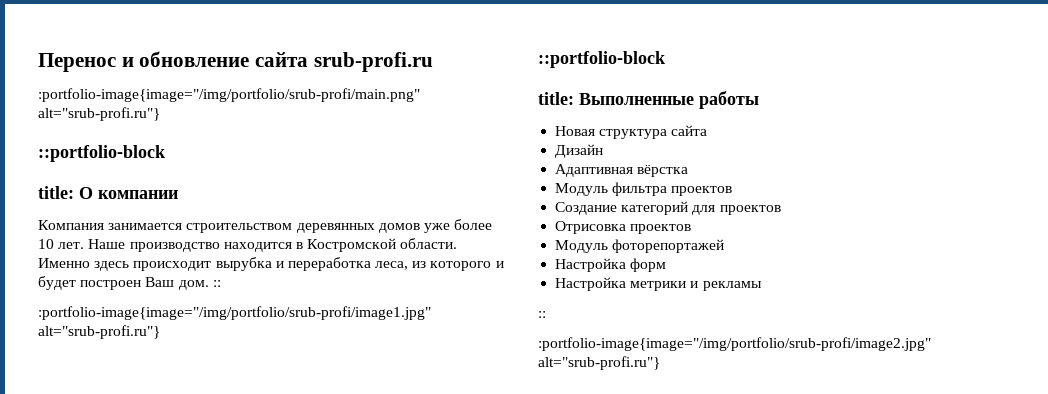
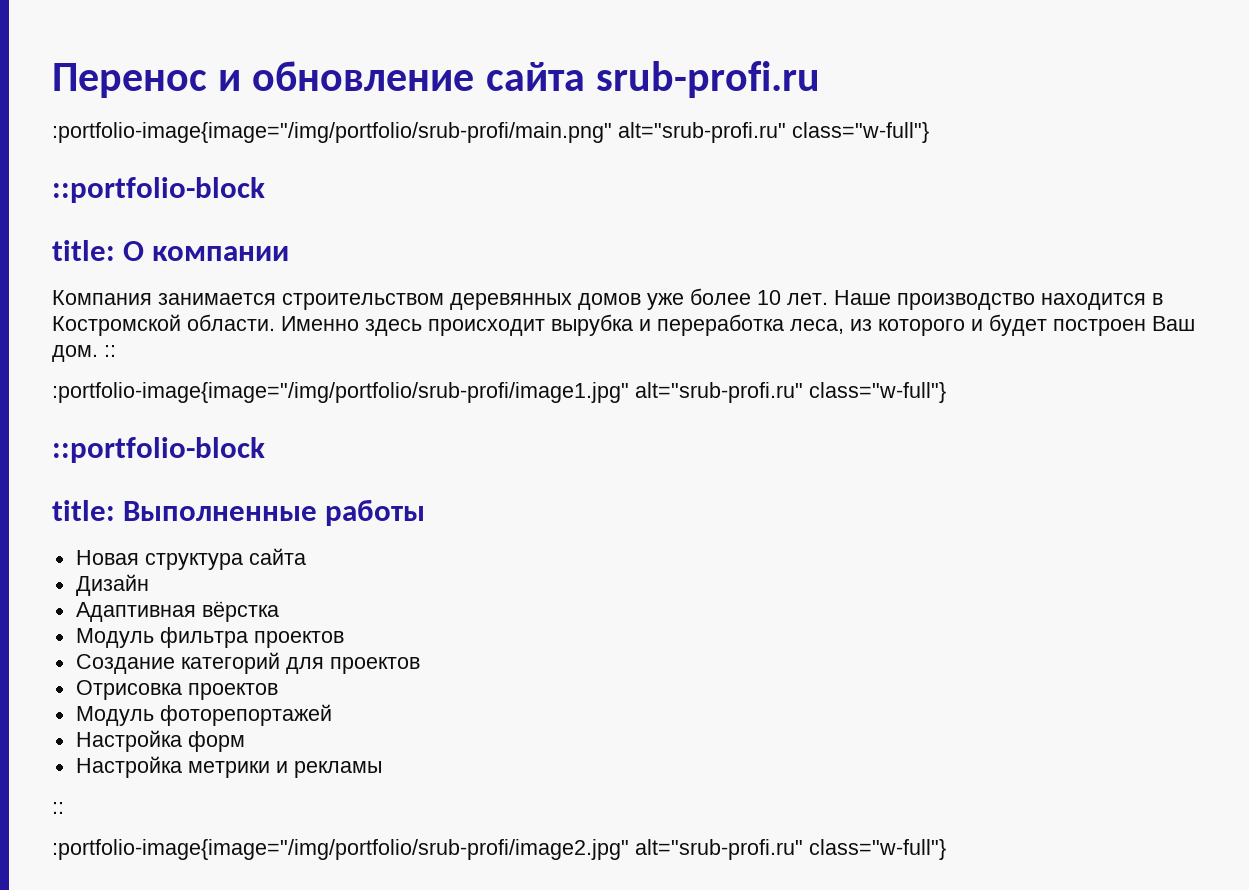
- :portfolio-image{image="/img/portfolio/srub-profi/main.png" alt="srub-profi.ru"}
+ :portfolio-image{image="/img/portfolio/srub-profi/main.png" alt="srub-profi.ru" class="w-full"}
- :portfolio-image{image="/img/portfolio/srub-profi/image1.jpg" alt="srub-profi.ru"}
+ :portfolio-image{image="/img/portfolio/srub-profi/image1.jpg" alt="srub-profi.ru" class="w-full"}
- :portfolio-image{image="/img/portfolio/srub-profi/image2.jpg" alt="srub-profi.ru"}
+ :portfolio-image{image="/img/portfolio/srub-profi/image2.jpg" alt="srub-profi.ru" class="w-full"}

